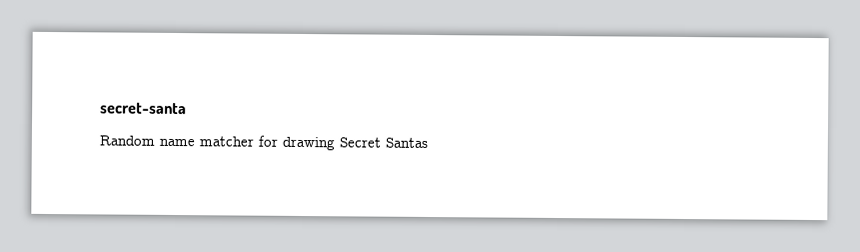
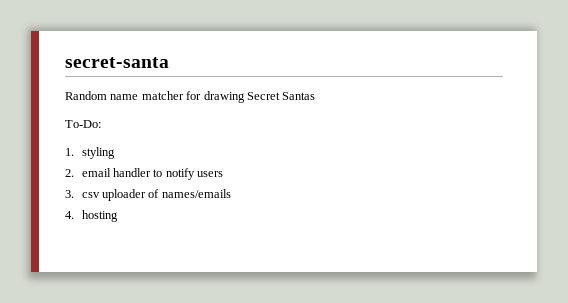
+ To-Do:
+ 1. styling
+ 2. email handler to notify users
+ 3. csv uploader of names/emails
+ 4. hosting

